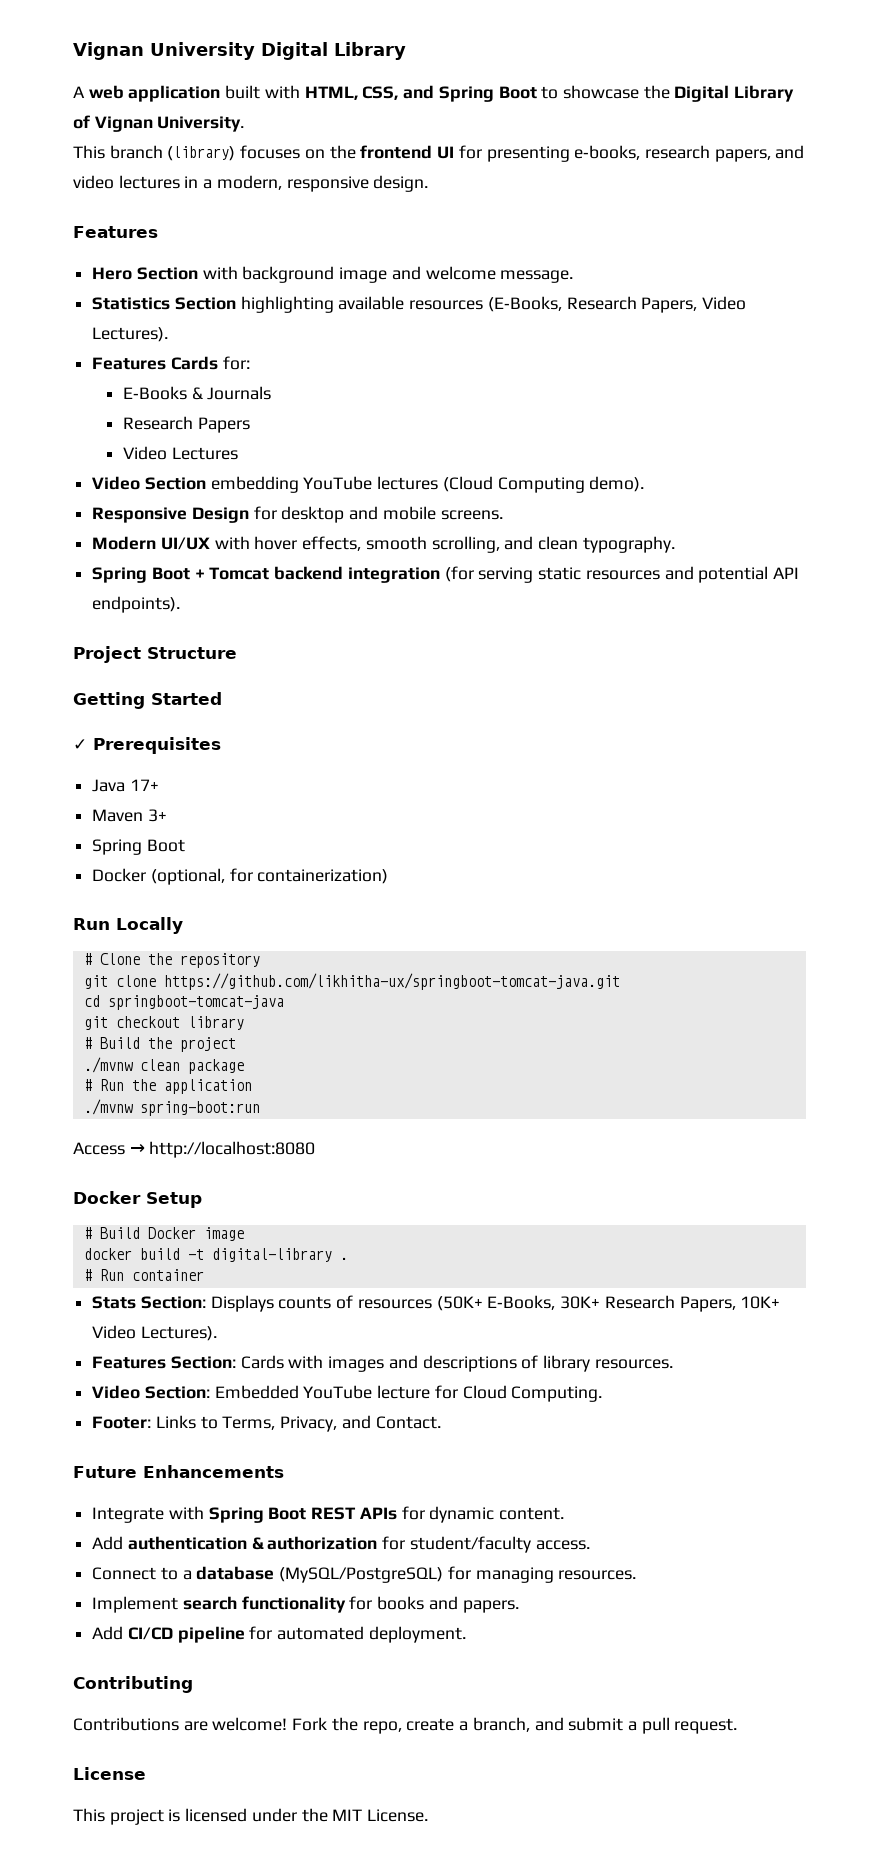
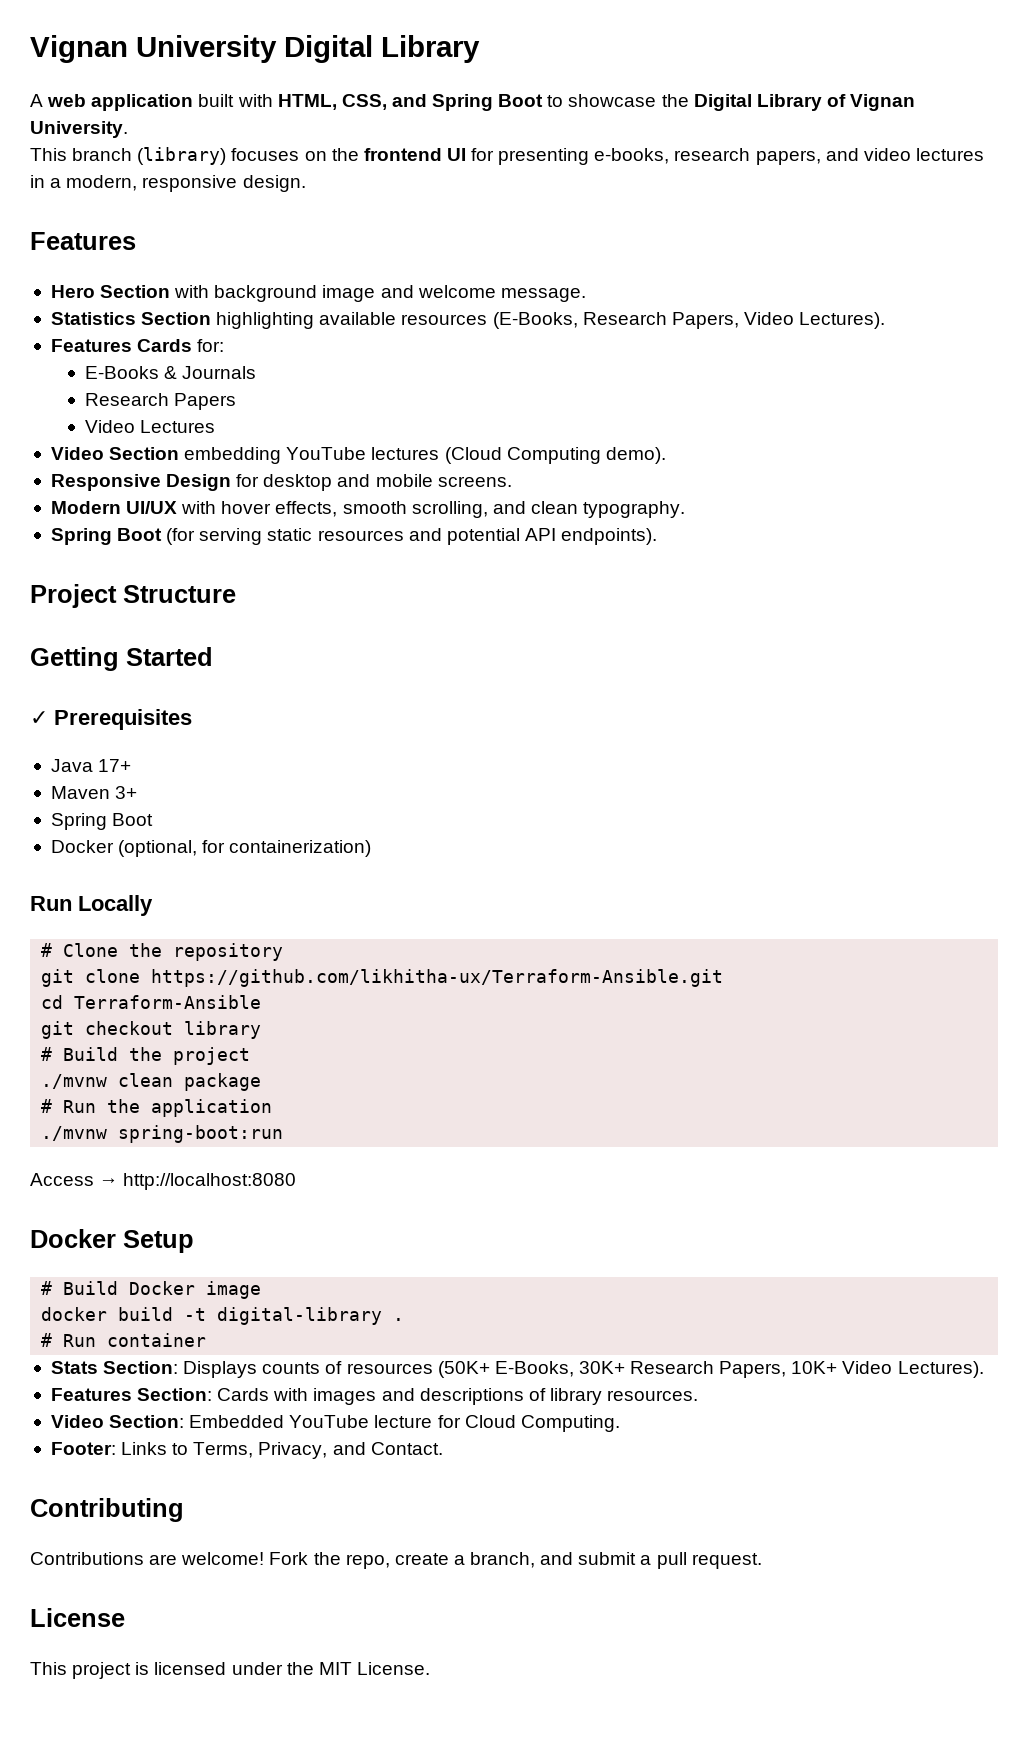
- Spring Boot + Tomcat backend integration (for serving static resources and potential API endpoints).
+ Spring Boot (for serving static resources and potential API endpoints).
- git clone https://github.com/likhitha-ux/springboot-tomcat-java.git
+ git clone https://github.com/likhitha-ux/Terraform-Ansible.git
- cd springboot-tomcat-java
+ cd Terraform-Ansible
- Future Enhancements
- Integrate with Spring Boot REST APIs for dynamic content.
- Add authentication & authorization for student/faculty access.
- Connect to a database (MySQL/PostgreSQL) for managing resources.
- Implement search functionality for books and papers.
- Add CI/CD pipeline for automated deployment.

